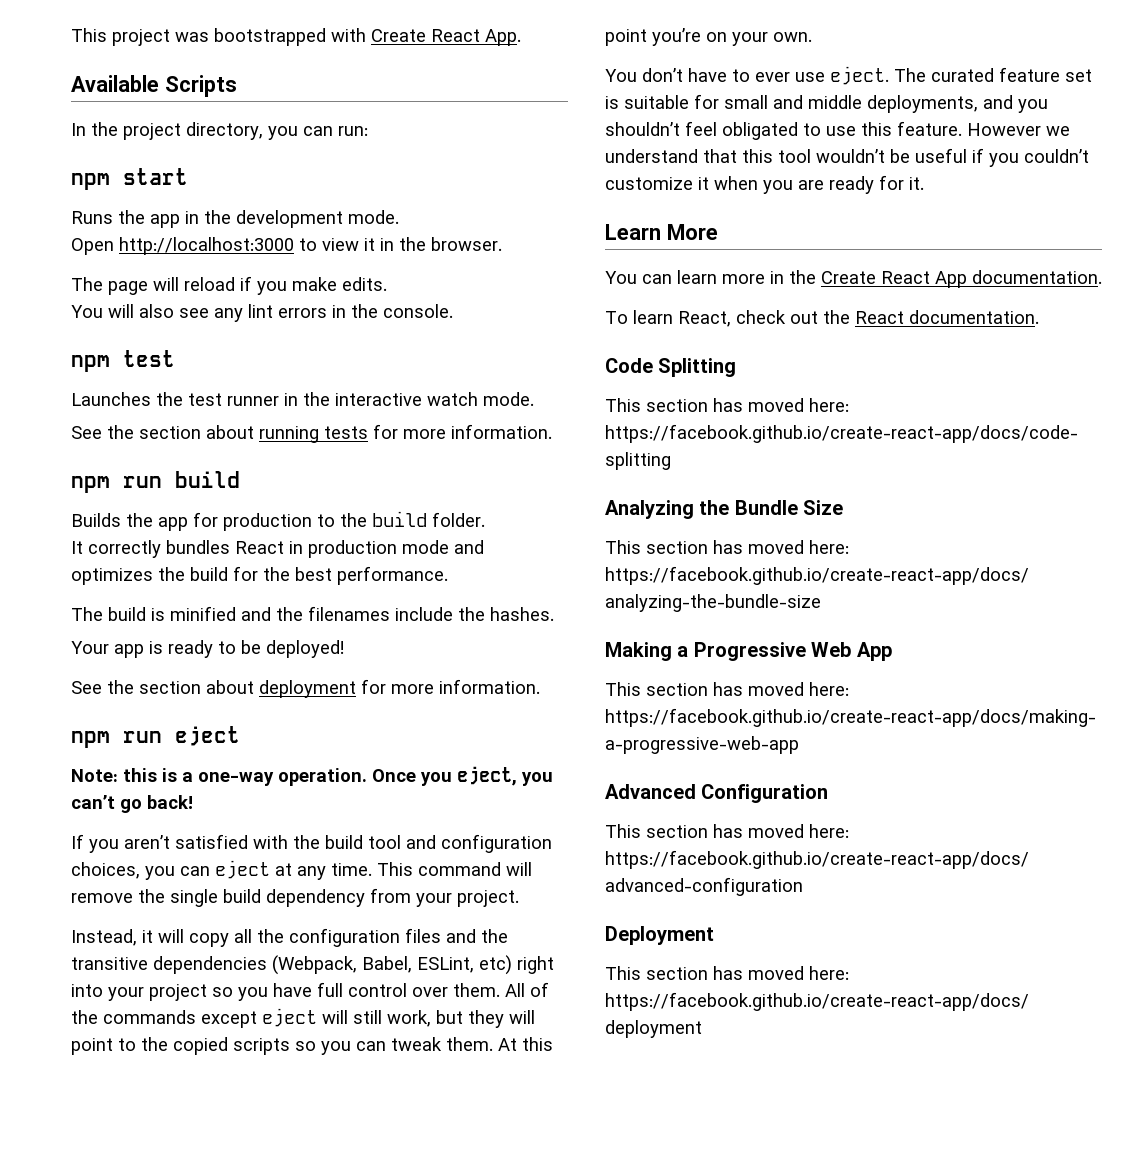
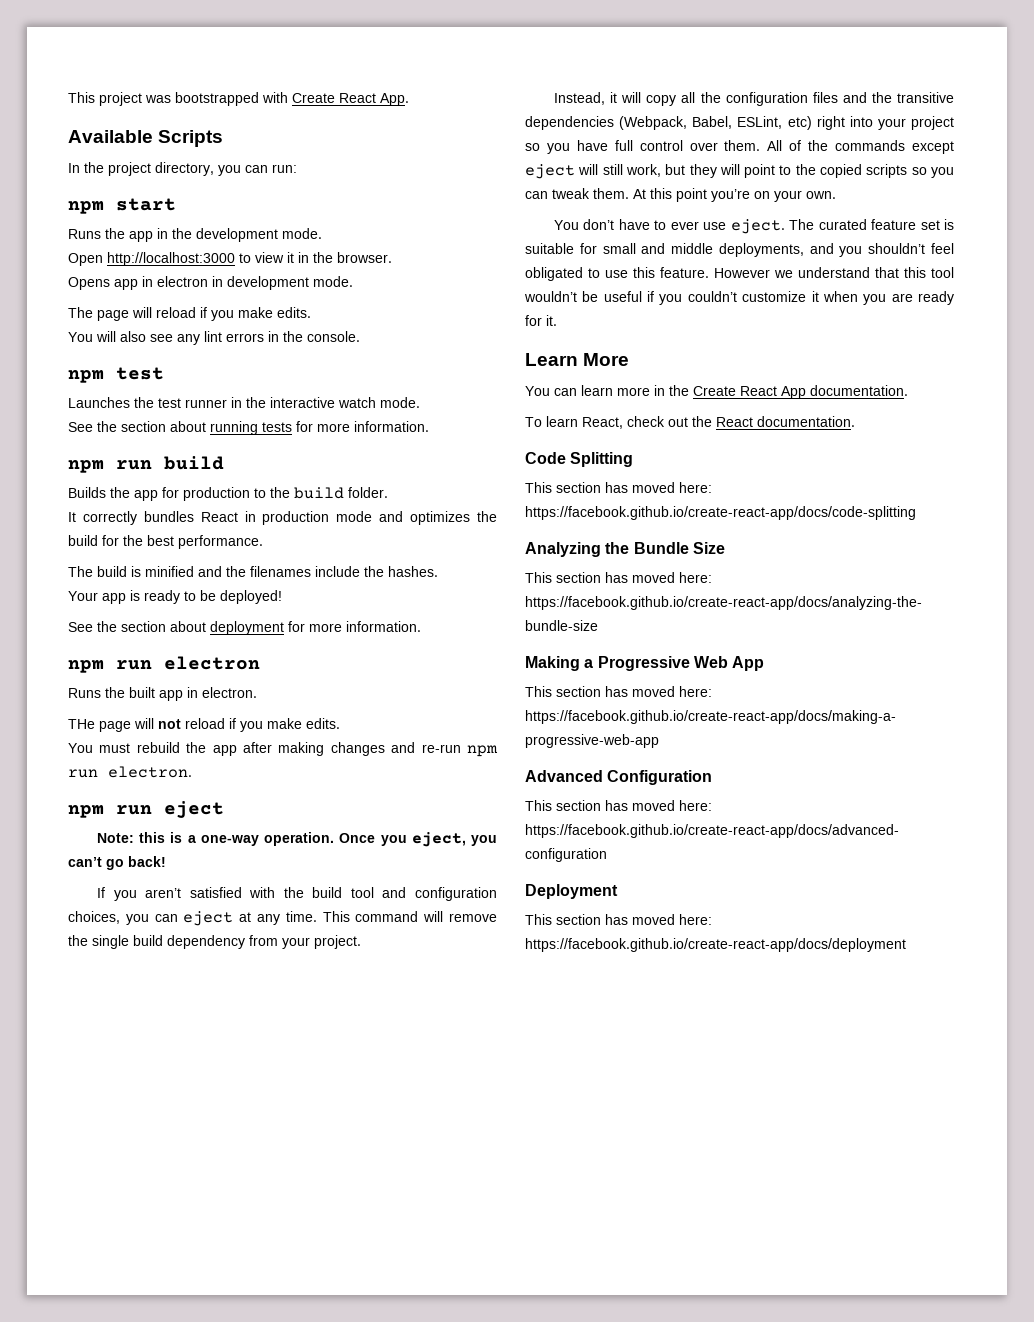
+ Opens app in electron in development mode.
+ npm run electron
+ Runs the built app in electron.
+ THe page will not reload if you make edits.
+ You must rebuild the app after making changes and re-run npm run electron.

